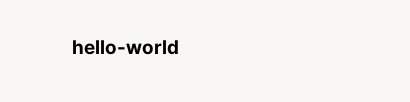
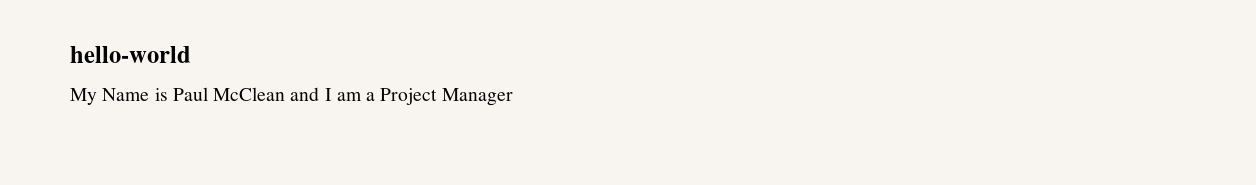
+ My Name is Paul McClean and I am a Project Manager

